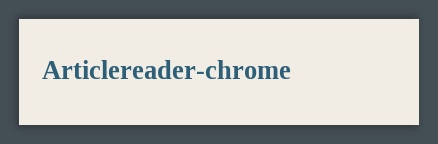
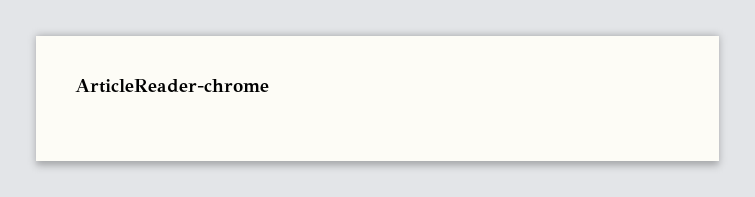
- Articlereader-chrome
+ ArticleReader-chrome

